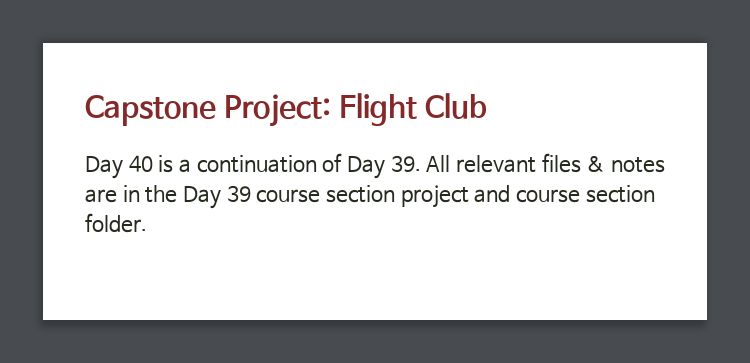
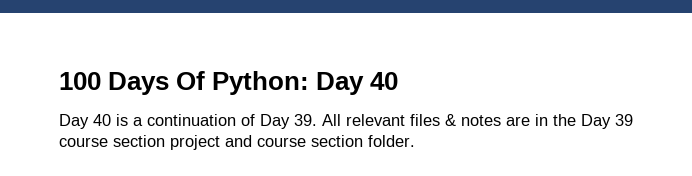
- Capstone Project: Flight Club
+ 100 Days Of Python: Day 40

